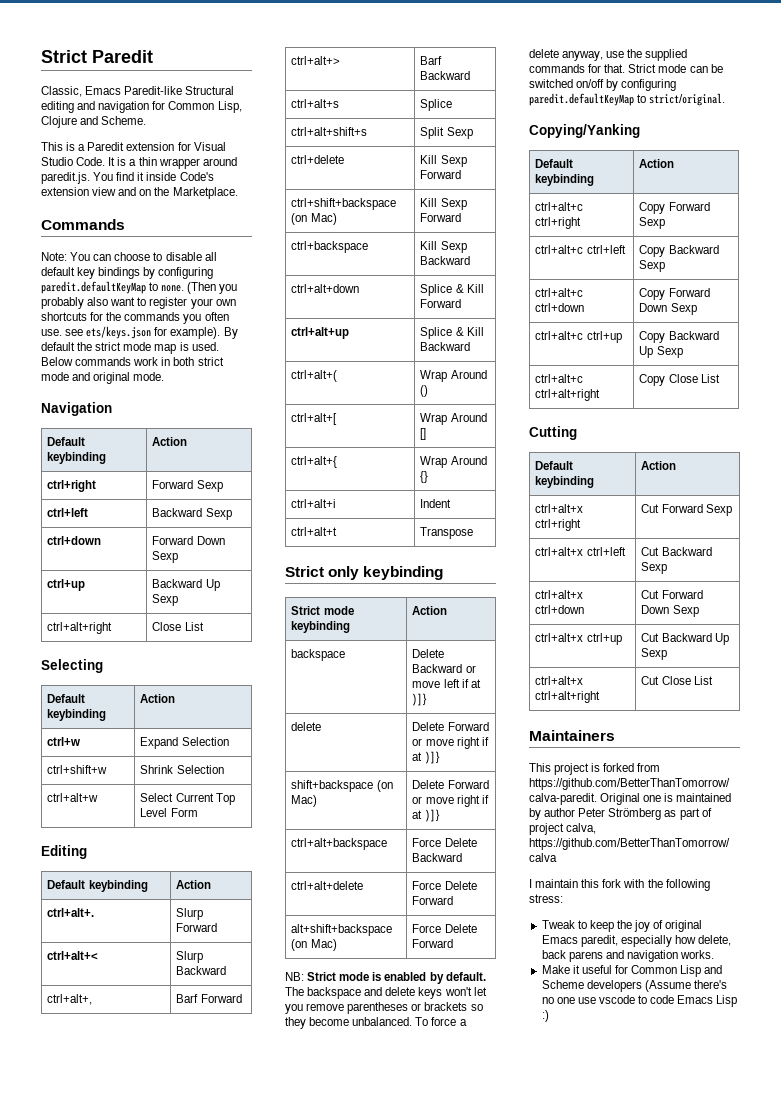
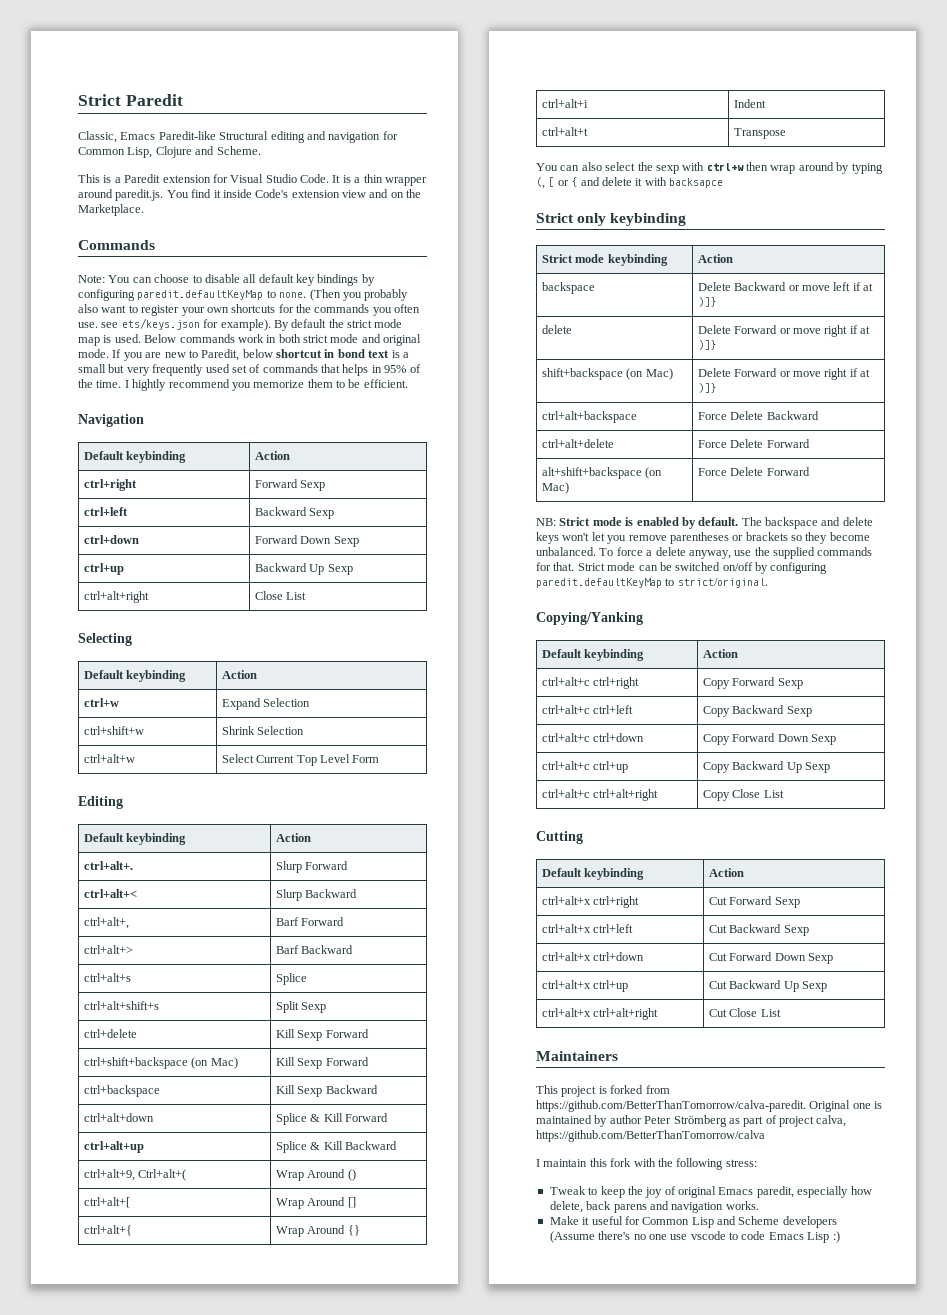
+ If you are new to Paredit, below shortcut in bond text is a small but very frequently used set of commands that helps in 95% of the time. I hightly recommend you memorize them to be efficient.
- ctrl+alt+( | Wrap Around ()
+ ctrl+alt+9, Ctrl+alt+( | Wrap Around ()
+ You can also select the sexp with ctrl+w then wrap around by typing (, [ or { and delete it with backsapce

